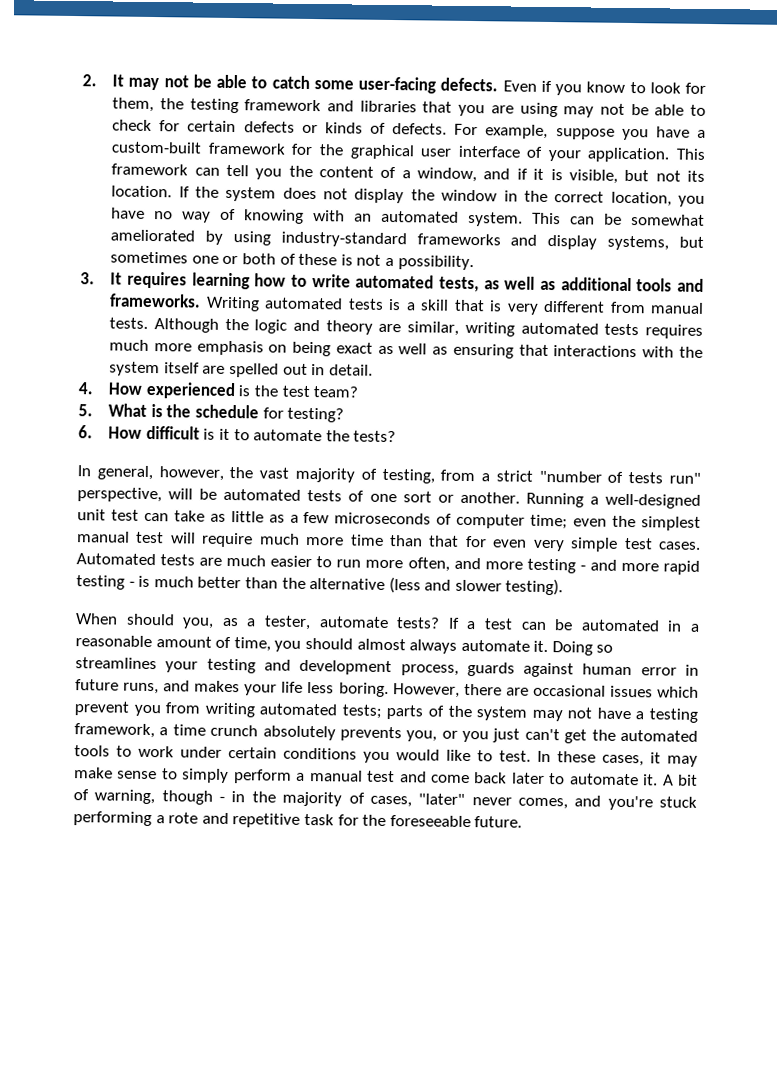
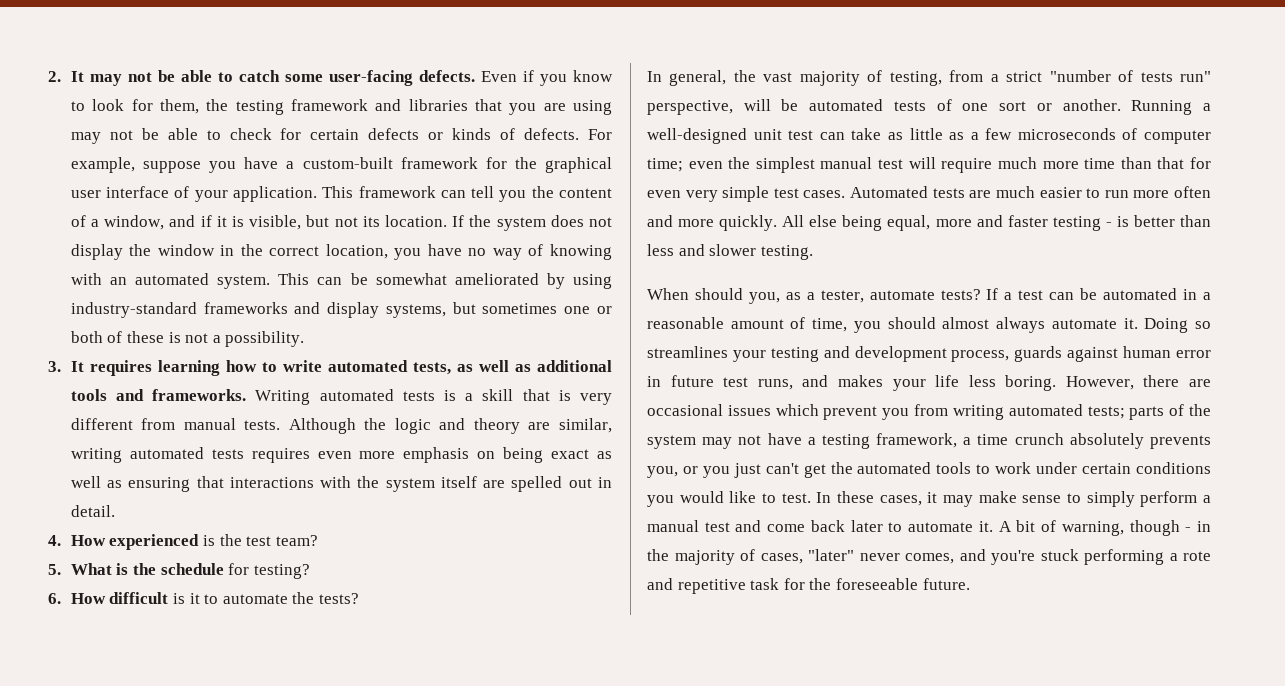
- Although the logic and theory are similar, writing automated tests requires much more emphasis on being exact as well as ensuring that interactions with the system itself are spelled out in detail.
+ Although the logic and theory are similar, writing automated tests requires even more emphasis on being exact as well as ensuring that interactions with the system itself are spelled out in detail.
- In general, however, the vast majority of testing, from a strict "number of tests run" perspective, will be automated tests of one sort or another.
+ In general, the vast majority of testing, from a strict "number of tests run" perspective, will be automated tests of one sort or another.
- Automated tests are much easier to run more often, and more testing - and more rapid testing - is much better than the alternative (less and slower testing).
+ Automated tests are much easier to run more often and more quickly. All else being equal, more and faster testing - is better than less and slower testing.
- Doing so streamlines your testing and development process, guards against human error in future runs, and makes your life less boring.
+ Doing so streamlines your testing and development process, guards against human error in future test runs, and makes your life less boring.

